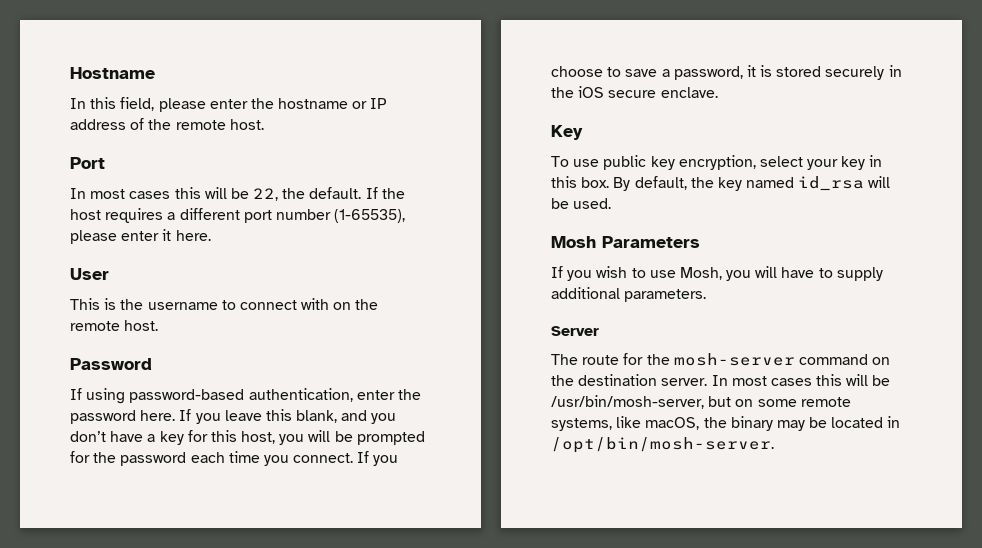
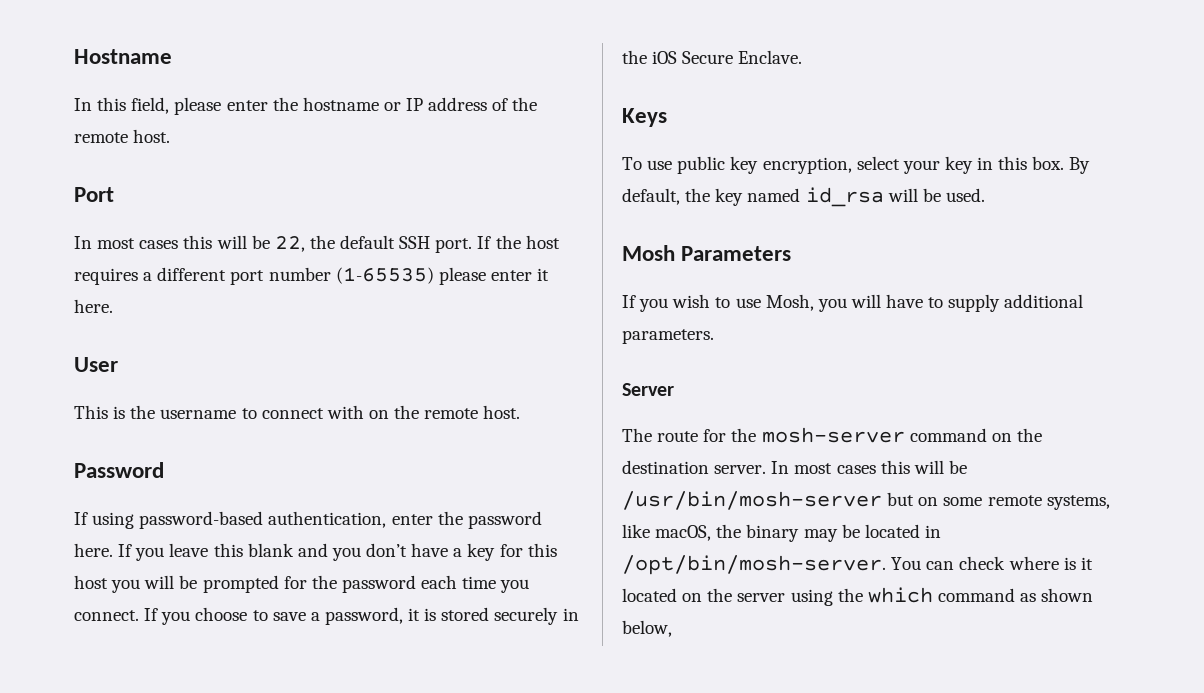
- In most cases this will be 22, the default.
+ In most cases this will be 22, the default SSH port.
- If the host requires a different port number (1-65535), please enter it here.
+ If the host requires a different port number (1-65535) please enter it here.
- If you leave this blank, and you don’t have a key for this host, you will be prompted for the password each time you connect.
+ If you leave this blank and you don’t have a key for this host you will be prompted for the password each time you connect.
- If you choose to save a password, it is stored securely in the iOS secure enclave.
- Key
+ If you choose to save a password, it is stored securely in the iOS Secure Enclave.
+ Keys
- In most cases this will be /usr/bin/mosh-server, but on some remote systems, like macOS, the binary may be located in /opt/bin/mosh-server.
+ In most cases this will be /usr/bin/mosh-server but on some remote systems, like macOS, the binary may be located in /opt/bin/mosh-server.
+ You can check where is it located on the server using the which command as shown below,

